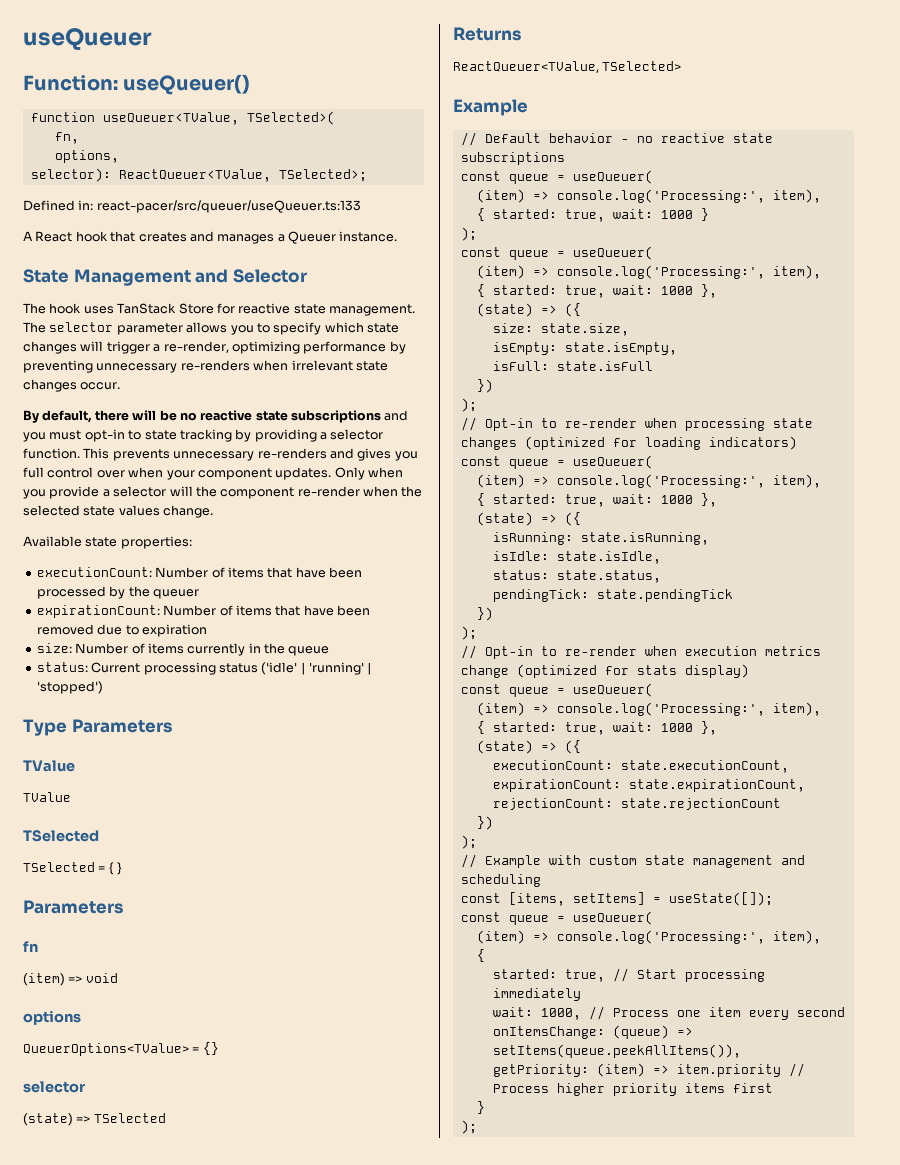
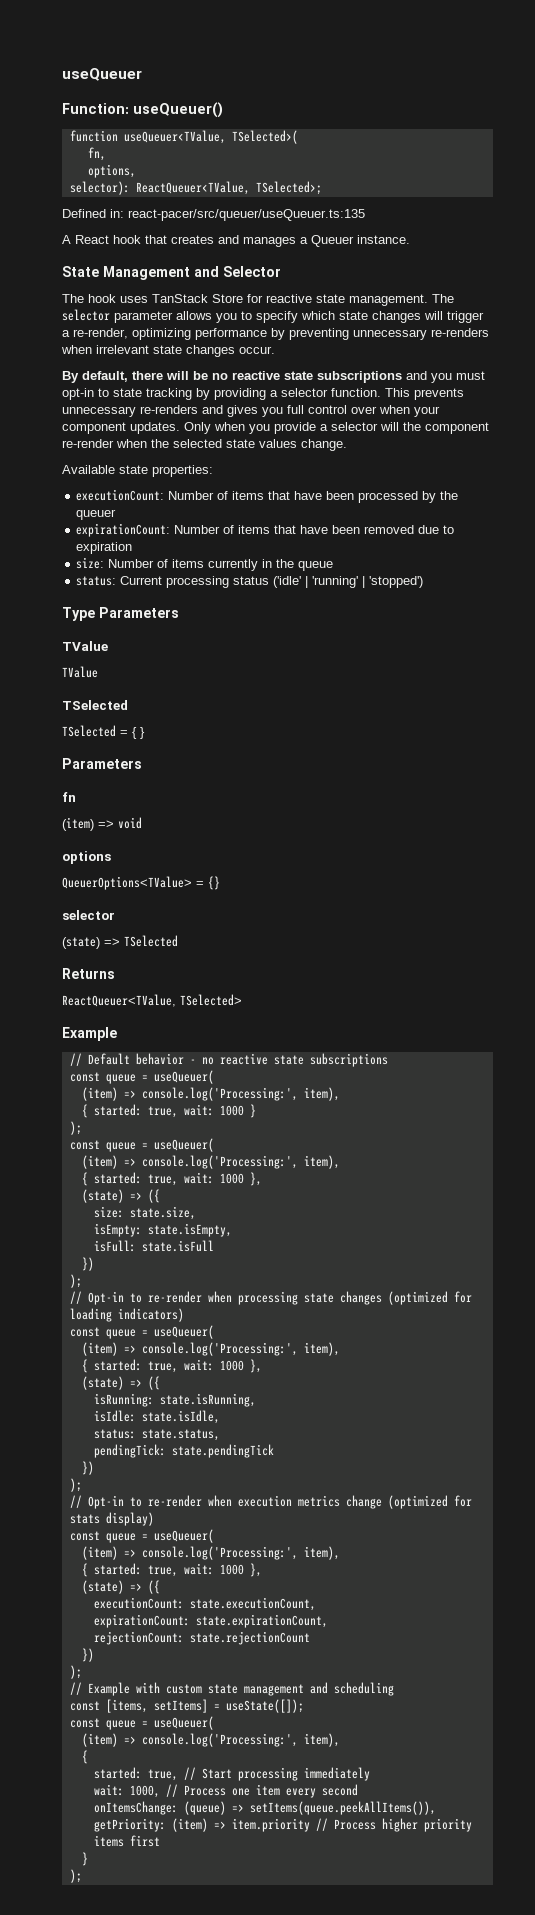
- Defined in: react-pacer/src/queuer/useQueuer.ts:133
+ Defined in: react-pacer/src/queuer/useQueuer.ts:135

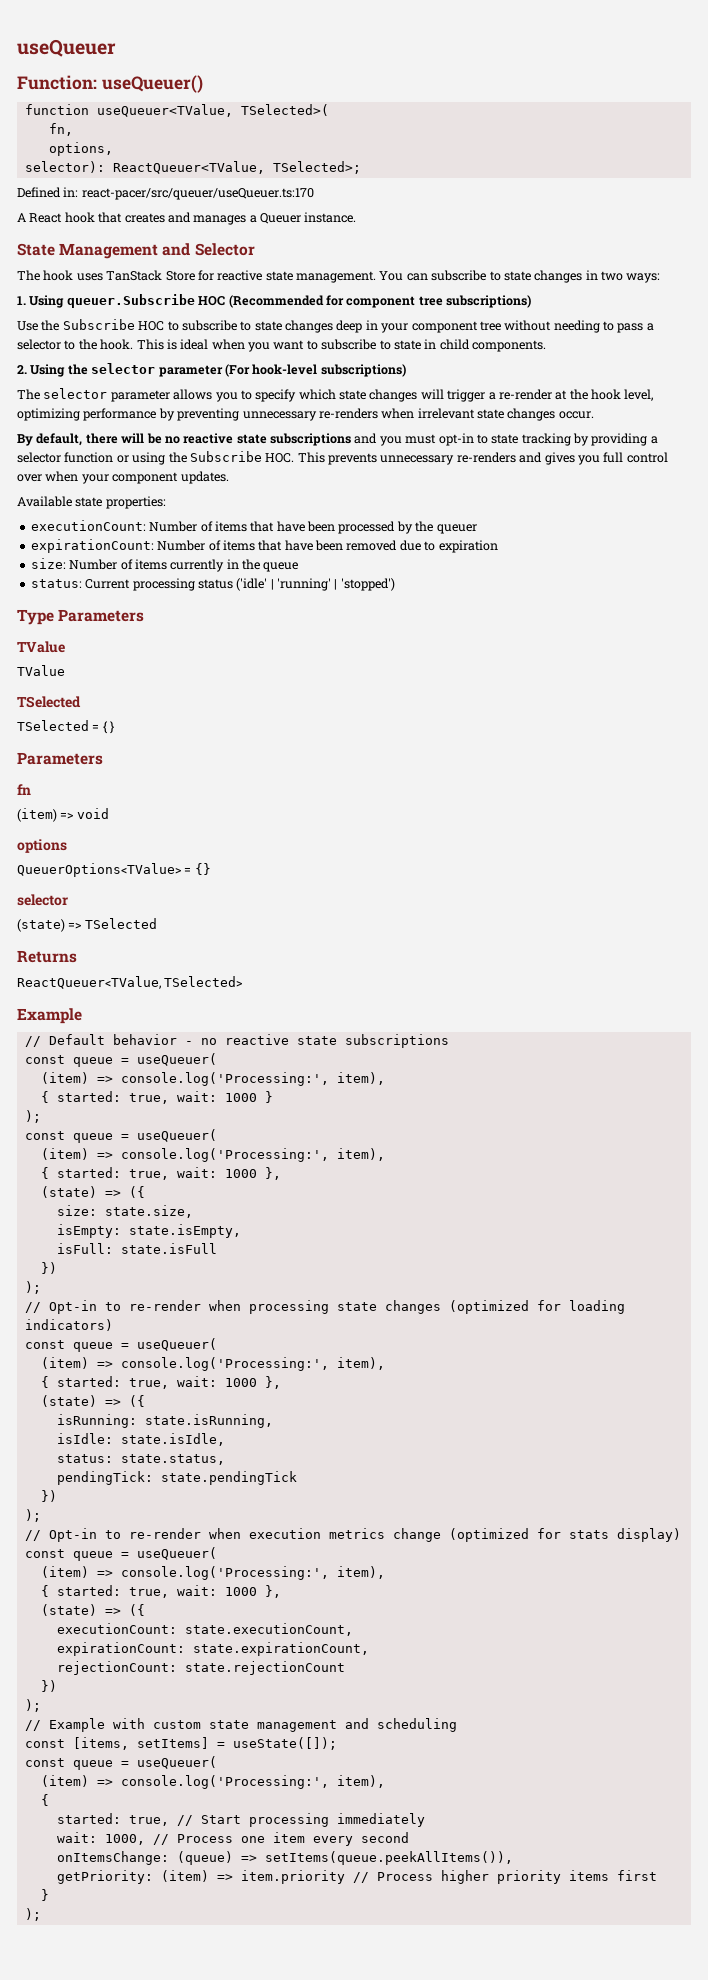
- Defined in: react-pacer/src/queuer/useQueuer.ts:135
+ Defined in: react-pacer/src/queuer/useQueuer.ts:170
- The hook uses TanStack Store for reactive state management. The selector parameter allows you to specify which state changes will trigger a re-render, optimizing performance by preventing unnecessary re-renders when irrelevant state changes occur.
+ The hook uses TanStack Store for reactive state management. You can subscribe to state changes in two ways:
+ 1. Using queuer.Subscribe HOC (Recommended for component tree subscriptions)
+ Use the Subscribe HOC to subscribe to state changes deep in your component tree without needing to pass a selector to the hook. This is ideal when you want to subscribe to state in child components.
+ 2. Using the selector parameter (For hook-level subscriptions)
+ The selector parameter allows you to specify which state changes will trigger a re-render at the hook level, optimizing performance by preventing unnecessary re-renders when irrelevant state changes occur.
- By default, there will be no reactive state subscriptions and you must opt-in to state tracking by providing a selector function. This prevents unnecessary re-renders and gives you full control over when your component updates. Only when you provide a selector will the component re-render when the selected state values change.
+ By default, there will be no reactive state subscriptions and you must opt-in to state tracking by providing a selector function or using the Subscribe HOC. This prevents unnecessary re-renders and gives you full control over when your component updates.

